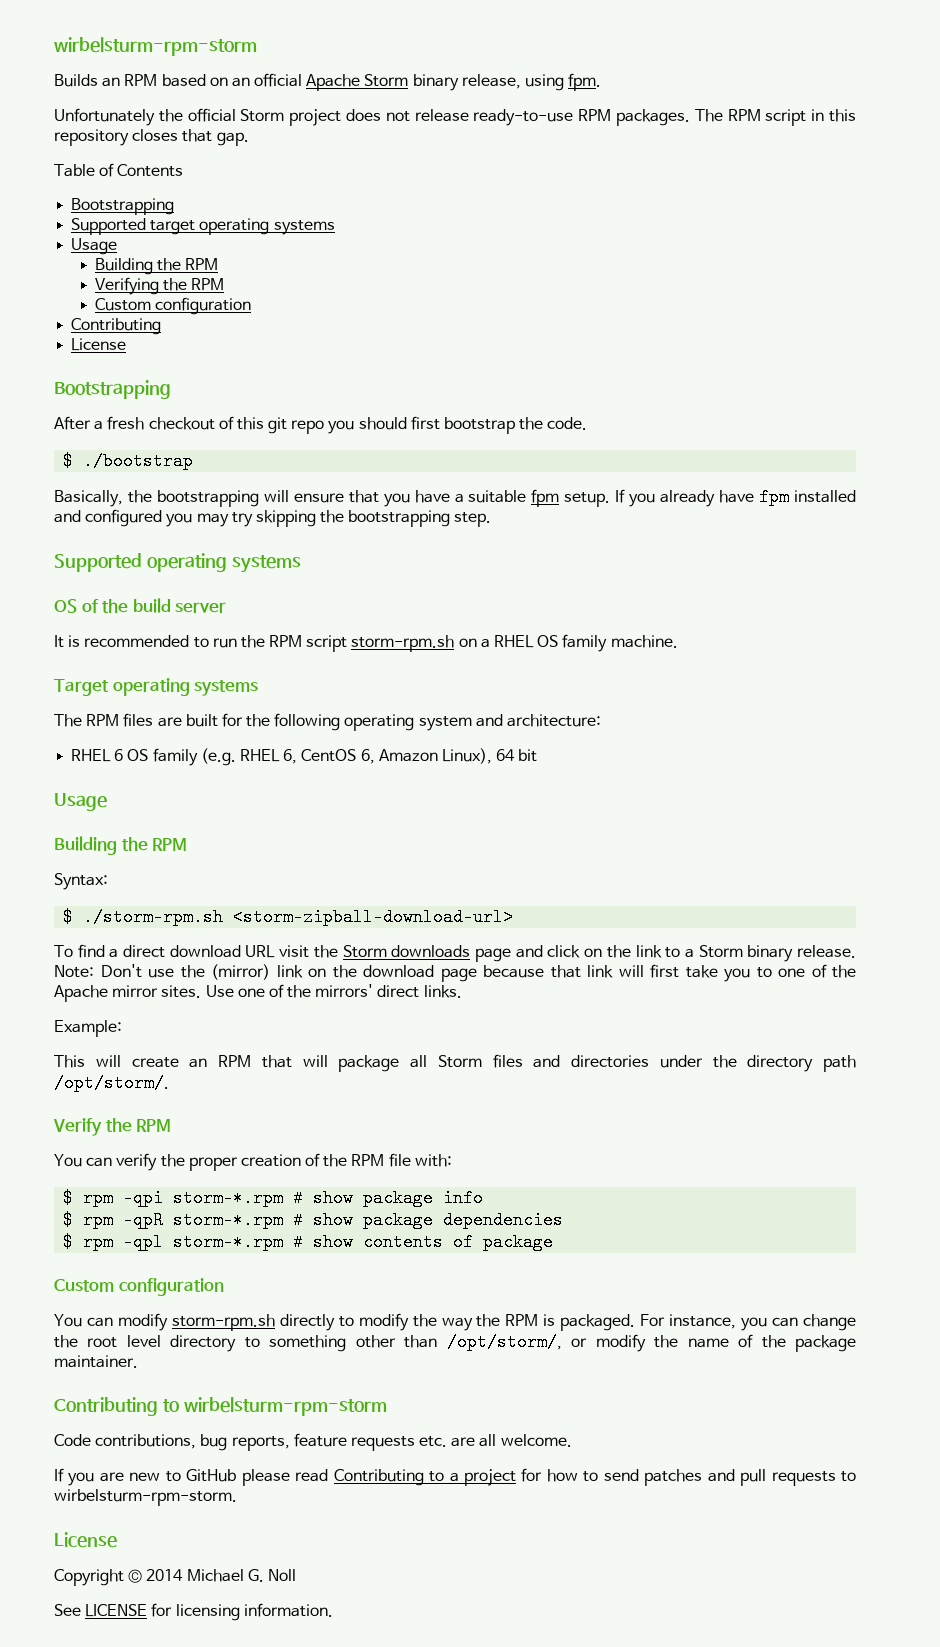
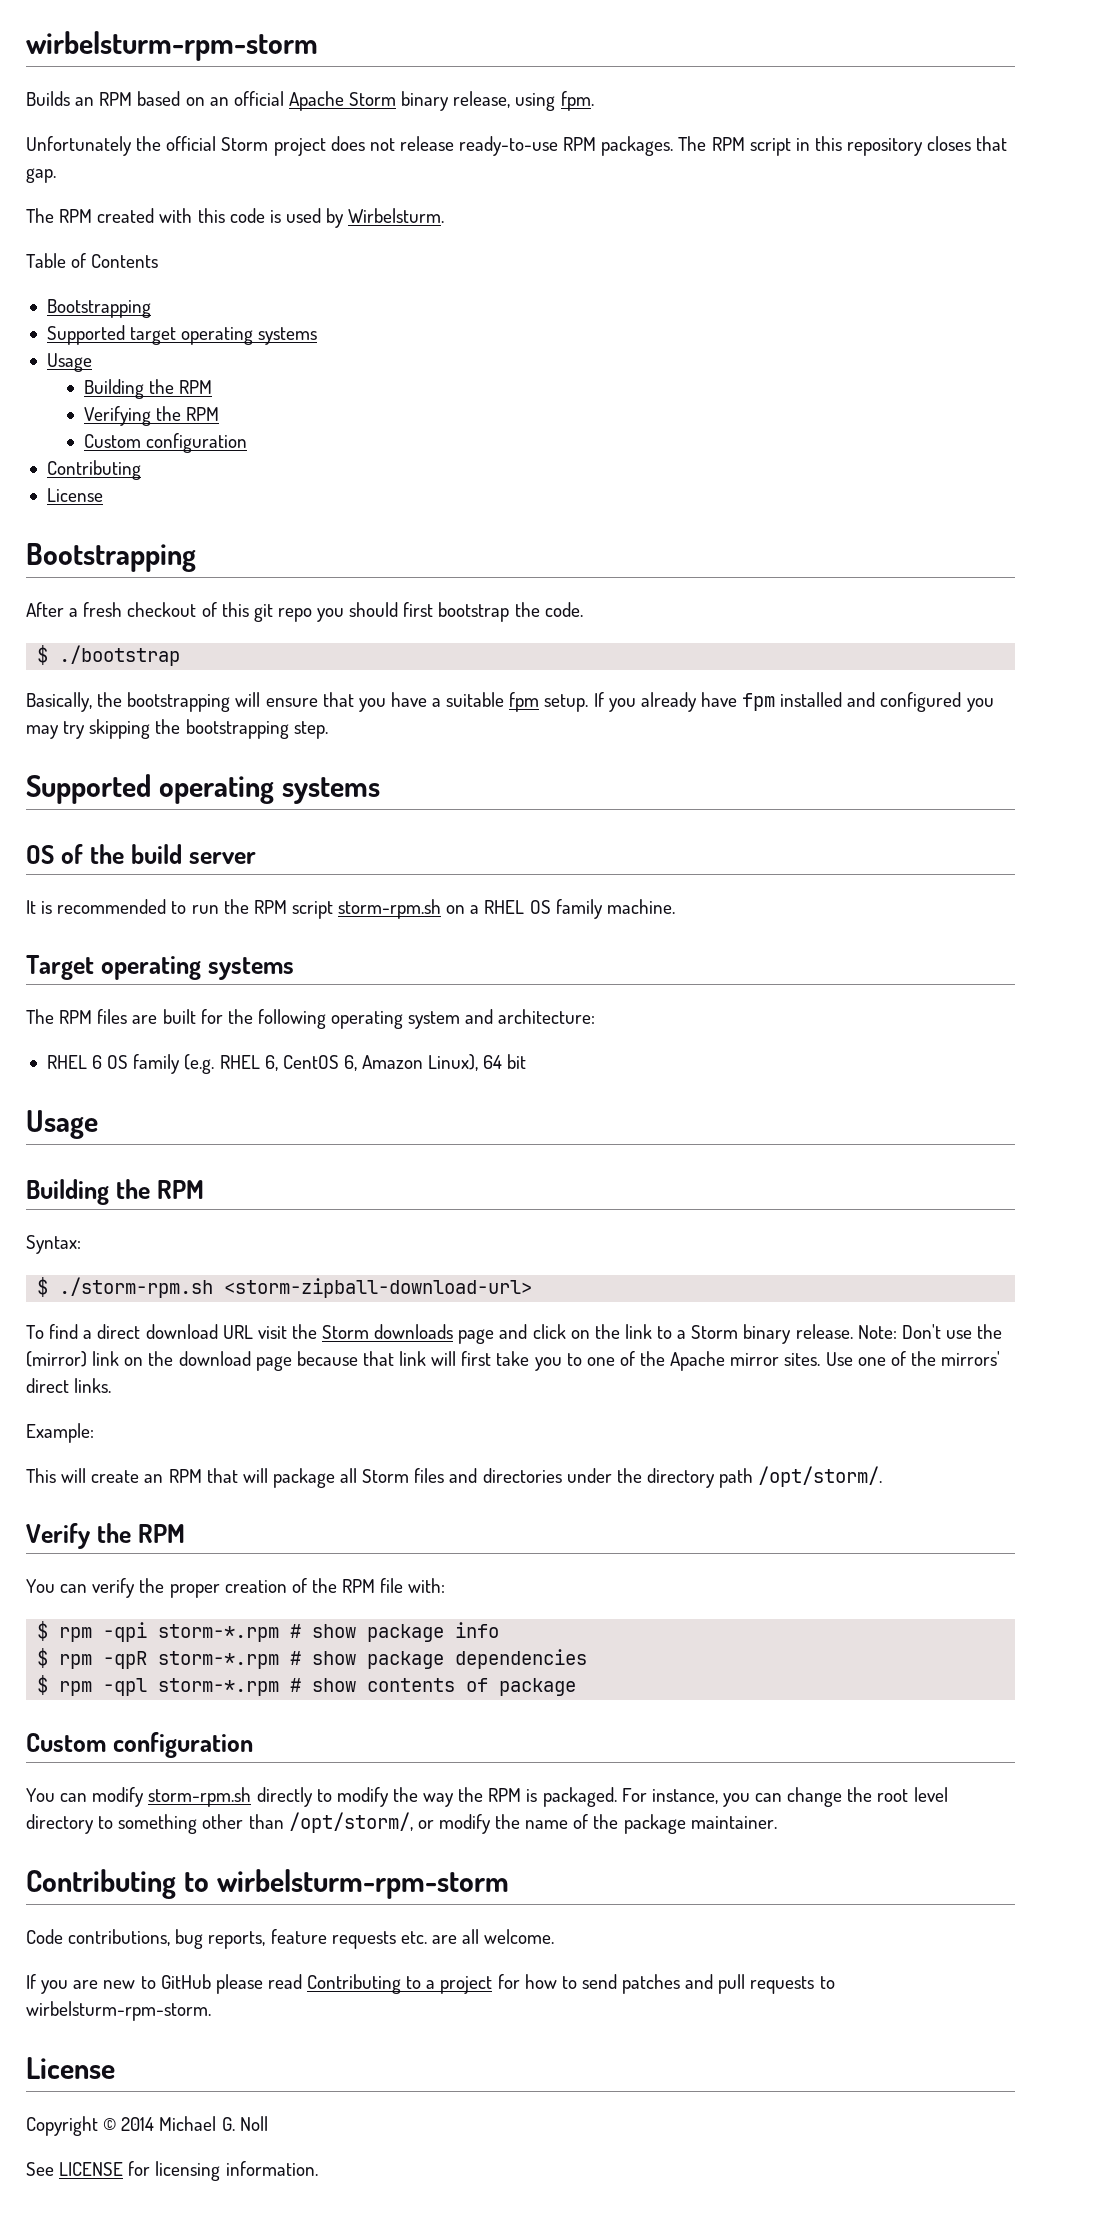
+ The RPM created with this code is used by Wirbelsturm.

